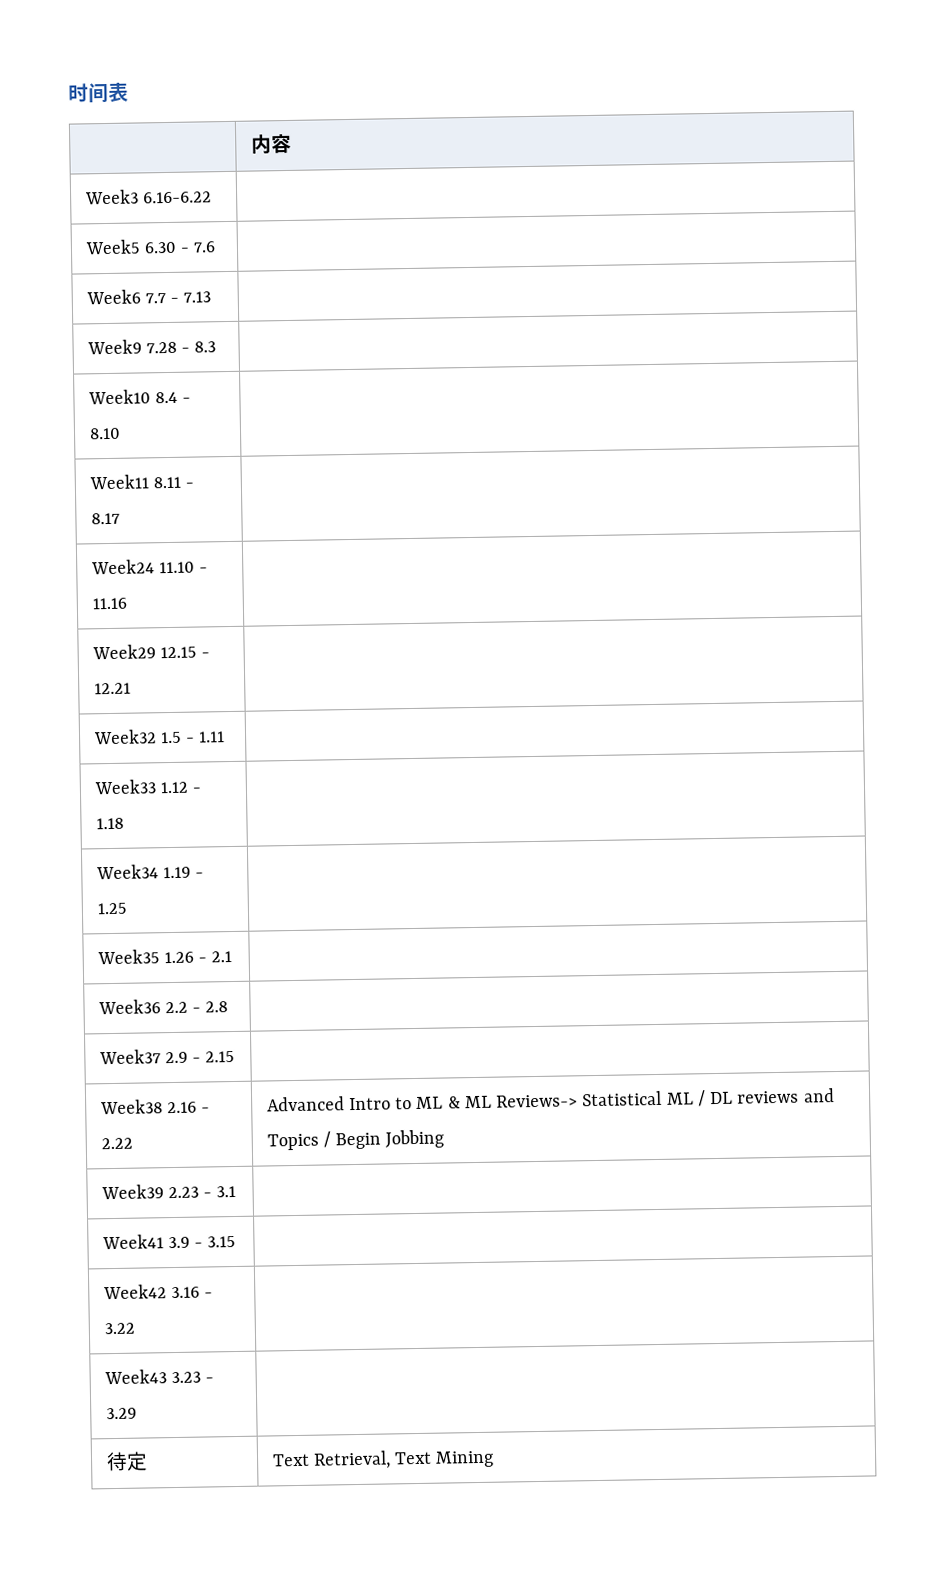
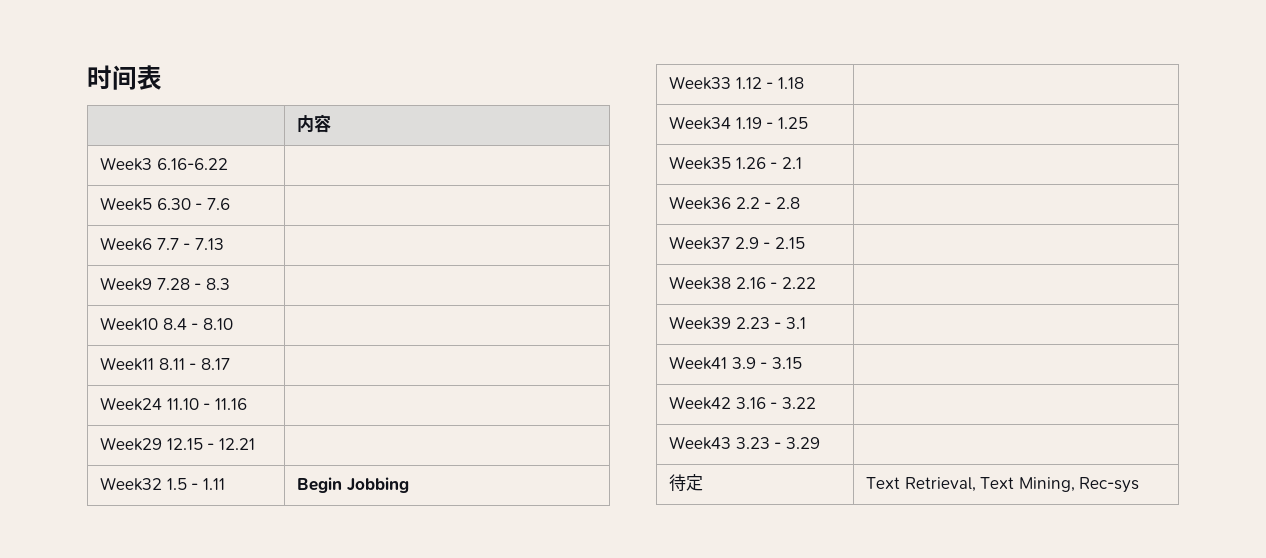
- Week32 1.5 - 1.11 |
+ Week32 1.5 - 1.11 | Begin Jobbing
- Week38 2.16 - 2.22 | Advanced Intro to ML & ML Reviews-> Statistical ML / DL reviews and Topics / Begin Jobbing
+ Week38 2.16 - 2.22 |
- 待定 | Text Retrieval, Text Mining
+ 待定 | Text Retrieval, Text Mining, Rec-sys

